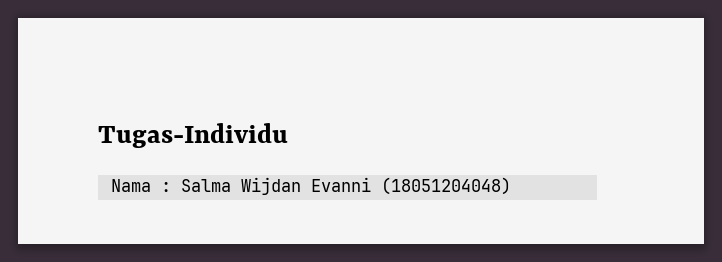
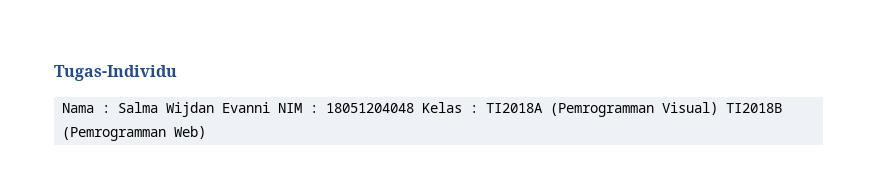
- Nama : Salma Wijdan Evanni (18051204048)
+ Nama : Salma Wijdan Evanni NIM : 18051204048 Kelas : TI2018A (Pemrogramman Visual) TI2018B (Pemrogramman Web)

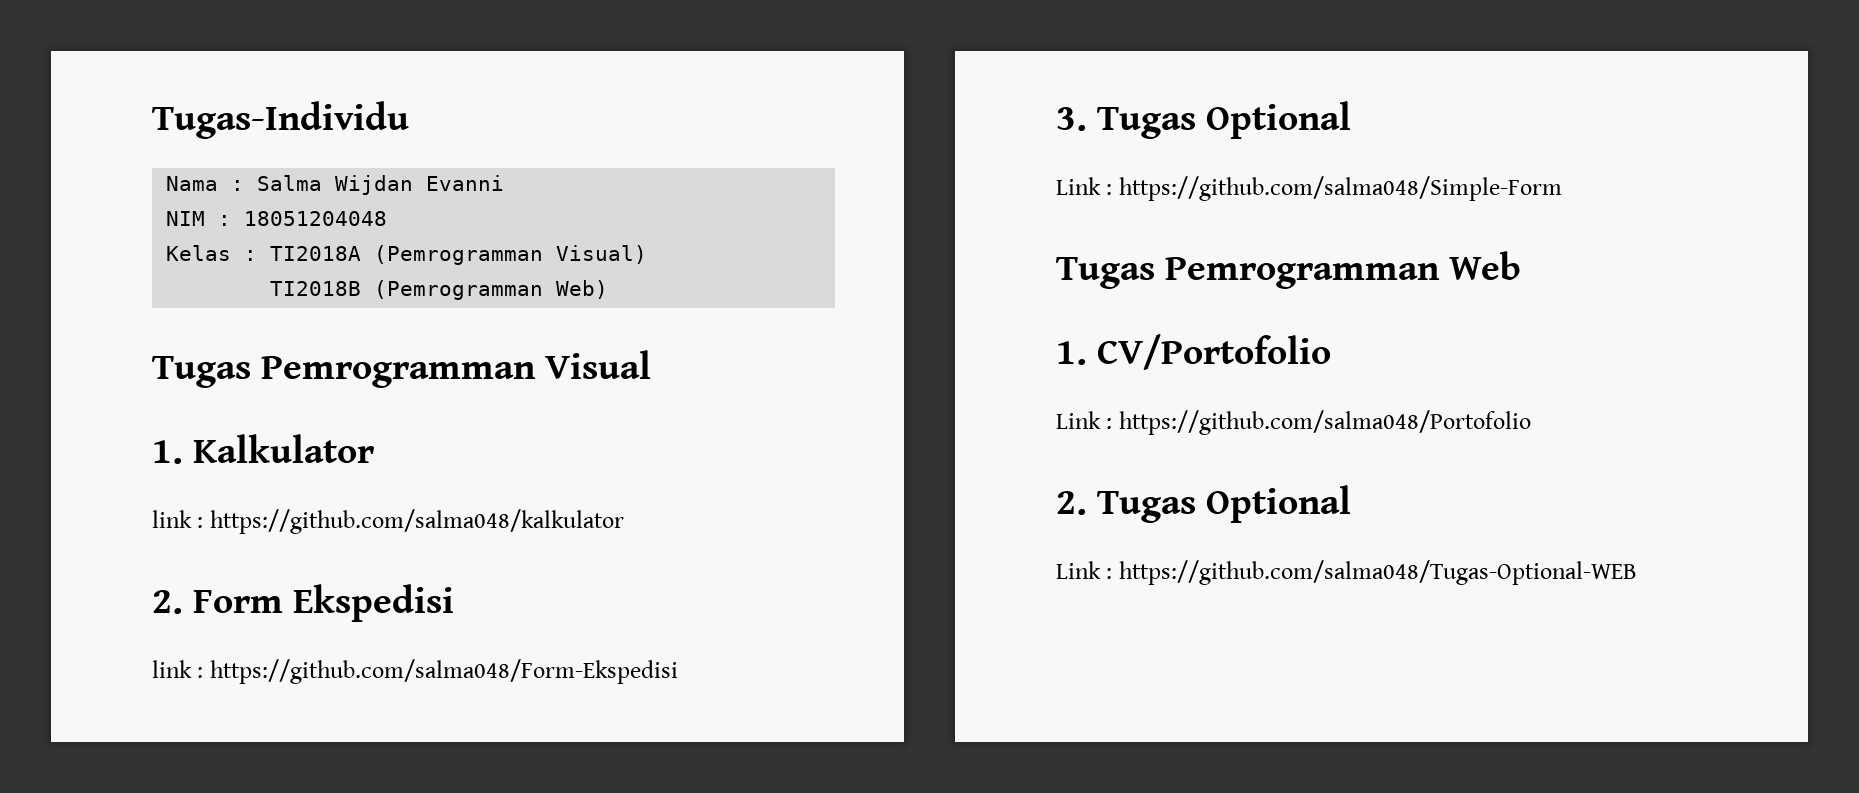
- Nama : Salma Wijdan Evanni NIM : 18051204048 Kelas : TI2018A (Pemrogramman Visual) TI2018B (Pemrogramman Web)
+ Nama : Salma Wijdan Evanni
+ NIM : 18051204048
+ Kelas : TI2018A (Pemrogramman Visual)
+ TI2018B (Pemrogramman Web)
+ Tugas Pemrogramman Visual
+ 1. Kalkulator
+ link : https://github.com/salma048/kalkulator
+ 2. Form Ekspedisi
+ link : https://github.com/salma048/Form-Ekspedisi
+ 3. Tugas Optional
+ Link : https://github.com/salma048/Simple-Form
+ Tugas Pemrogramman Web
+ 1. CV/Portofolio
+ Link : https://github.com/salma048/Portofolio
+ 2. Tugas Optional
+ Link : https://github.com/salma048/Tugas-Optional-WEB

